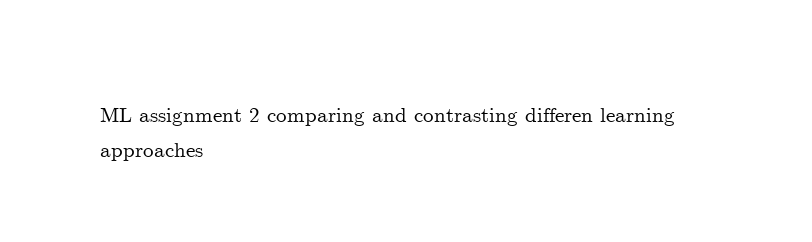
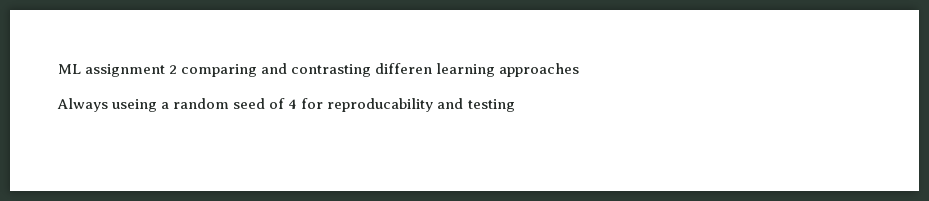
+ Always useing a random seed of 4 for reproducability and testing

